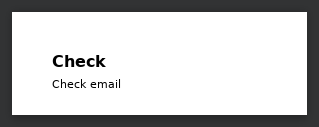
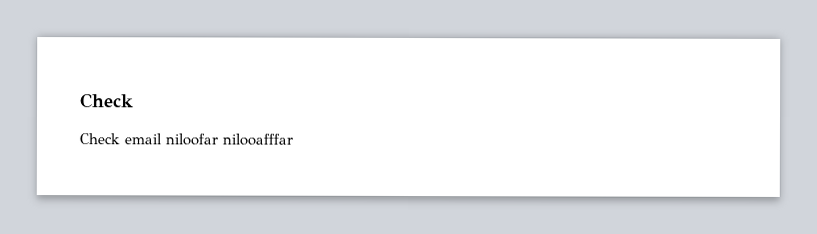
- Check email
+ Check email niloofar nilooafffar

